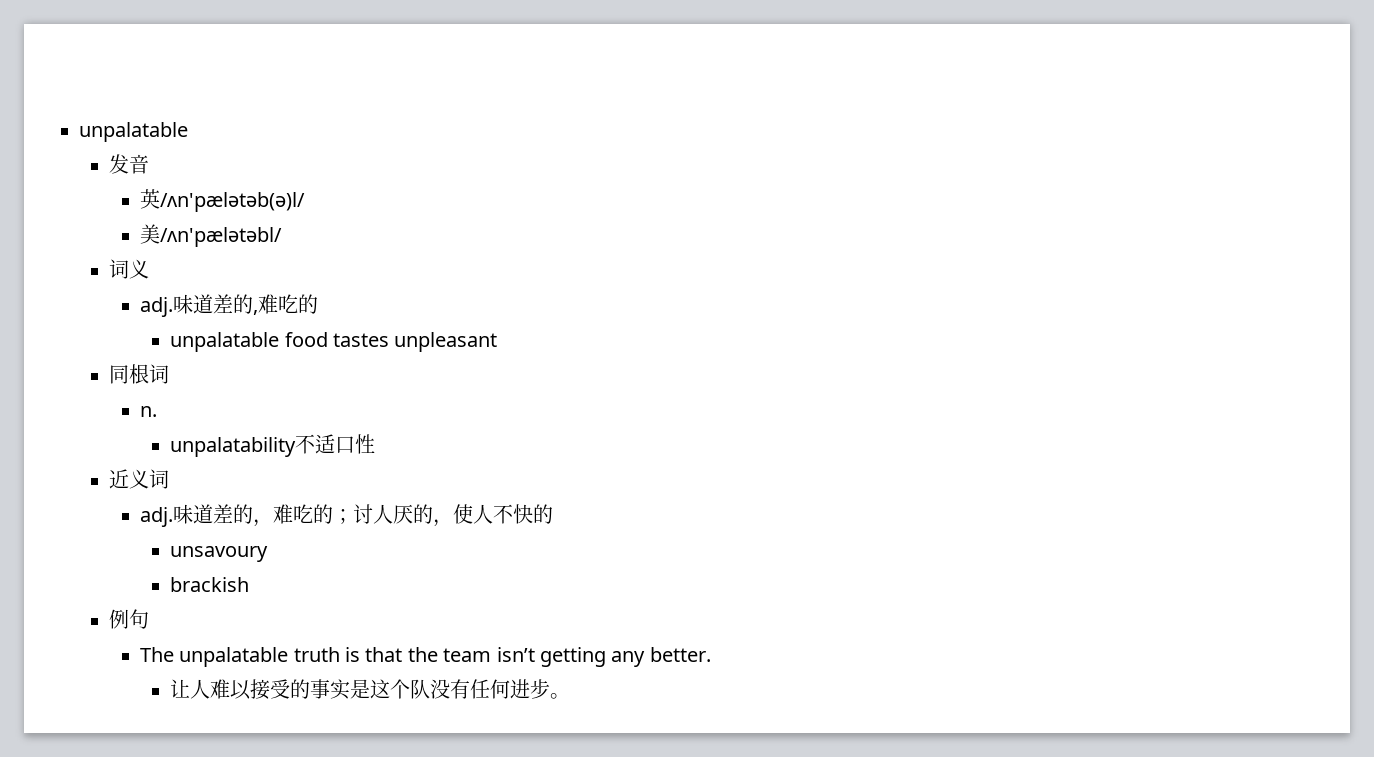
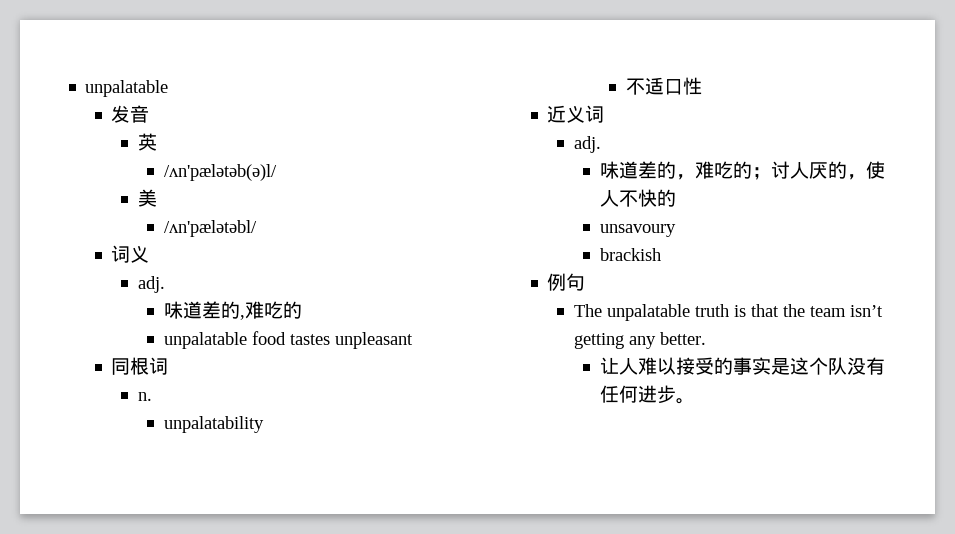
- 英/ʌn'pælətəb(ə)l/
+ 英
+ /ʌn'pælətəb(ə)l/
- 美/ʌn'pælətəbl/
+ 美
+ /ʌn'pælətəbl/
  词义
- adj.味道差的,难吃的
+ adj.
+ 味道差的,难吃的
- unpalatability不适口性
+ unpalatability
+ 不适口性
  近义词
- adj.味道差的，难吃的；讨人厌的，使人不快的
+ adj.
+ 味道差的，难吃的；讨人厌的，使人不快的

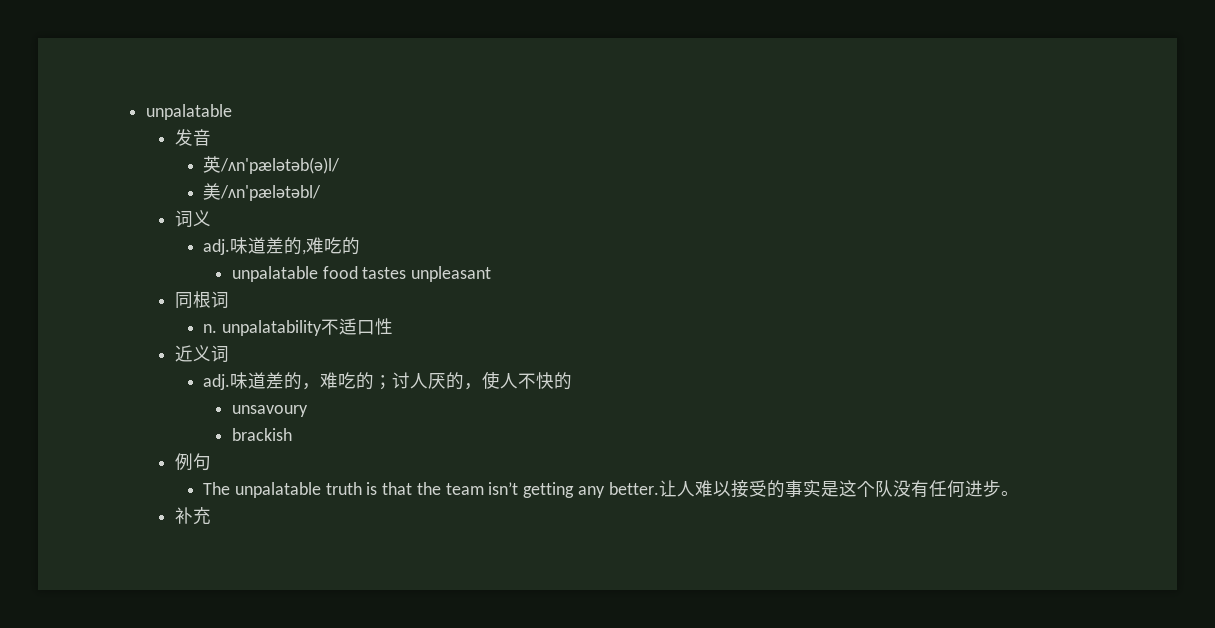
- 英
- /ʌn'pælətəb(ə)l/
+ 英/ʌn'pælətəb(ə)l/
- 美
- /ʌn'pælətəbl/
+ 美/ʌn'pælətəbl/
  词义
- adj.
- 味道差的,难吃的
+ adj.味道差的,难吃的
- n.
- unpalatability
- 不适口性
+ n. unpalatability不适口性
  近义词
- adj.
- 味道差的，难吃的；讨人厌的，使人不快的
+ adj.味道差的，难吃的；讨人厌的，使人不快的
- The unpalatable truth is that the team isn’t getting any better.
- 让人难以接受的事实是这个队没有任何进步。
+ The unpalatable truth is that the team isn’t getting any better.让人难以接受的事实是这个队没有任何进步。
+ 补充

